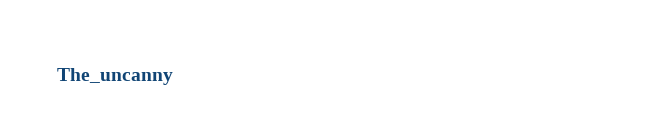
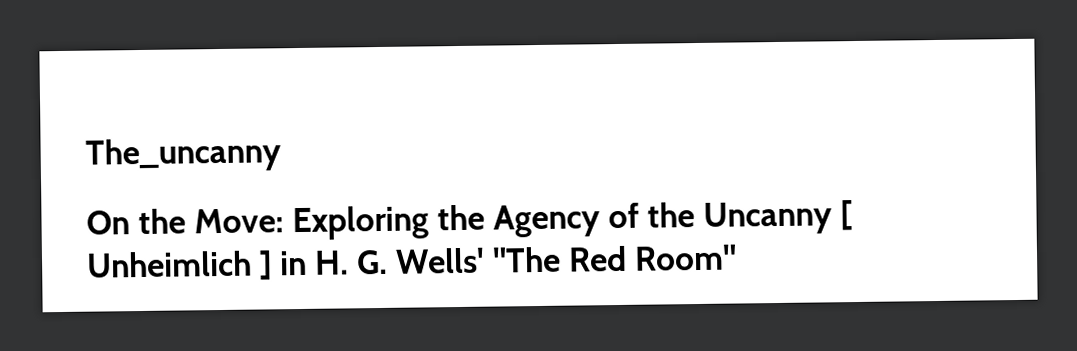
+ On the Move: Exploring the Agency of the Uncanny [ Unheimlich ] in H. G. Wells' "The Red Room"

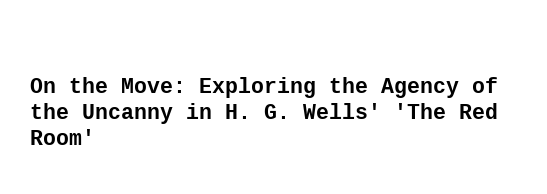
- The_uncanny
- On the Move: Exploring the Agency of the Uncanny [ Unheimlich ] in H. G. Wells' "The Red Room"
+ On the Move: Exploring the Agency of the Uncanny in H. G. Wells' 'The Red Room'

